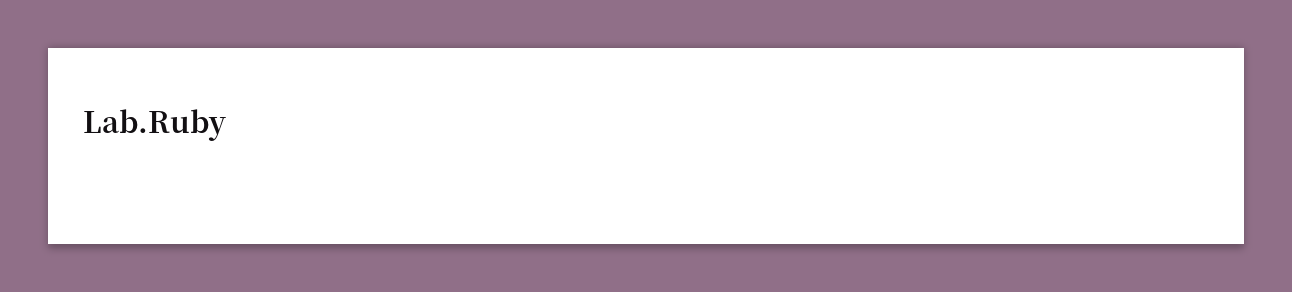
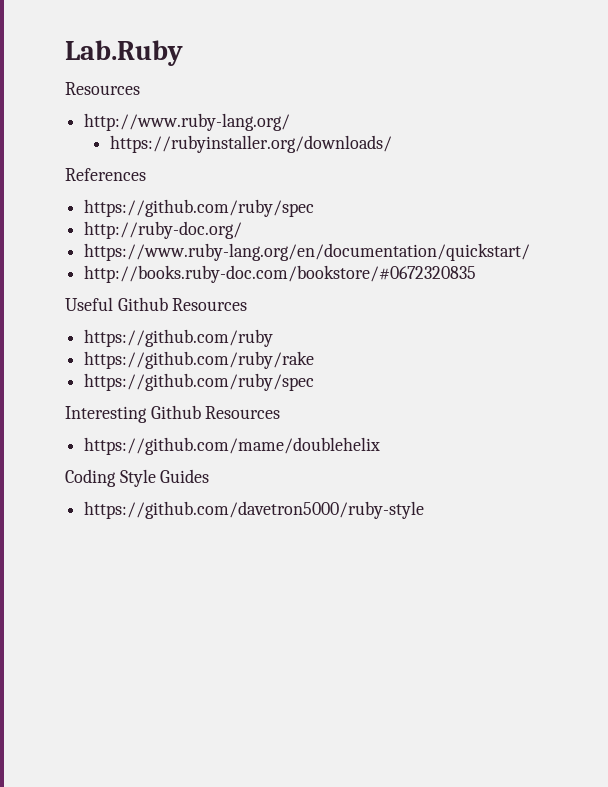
  Lab.Ruby
+ Resources
+ http://www.ruby-lang.org/
+ https://rubyinstaller.org/downloads/
+ References
+ https://github.com/ruby/spec
+ http://ruby-doc.org/
+ https://www.ruby-lang.org/en/documentation/quickstart/
+ http://books.ruby-doc.com/bookstore/#0672320835
+ Useful Github Resources
+ https://github.com/ruby
+ https://github.com/ruby/rake
+ https://github.com/ruby/spec
+ Interesting Github Resources
+ https://github.com/mame/doublehelix
+ Coding Style Guides
+ https://github.com/davetron5000/ruby-style

